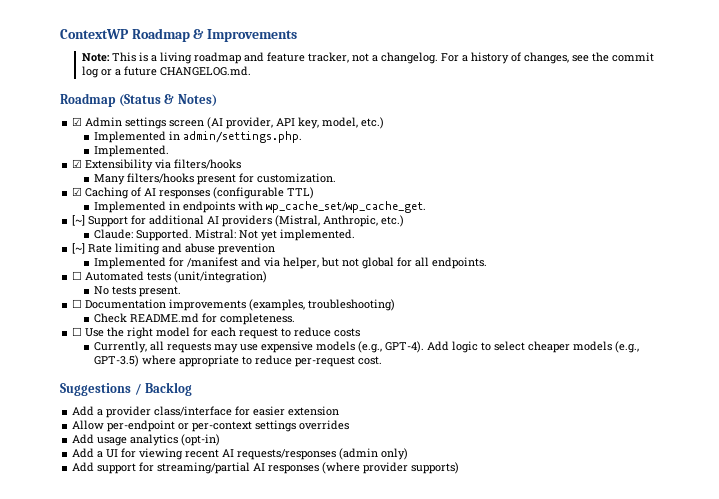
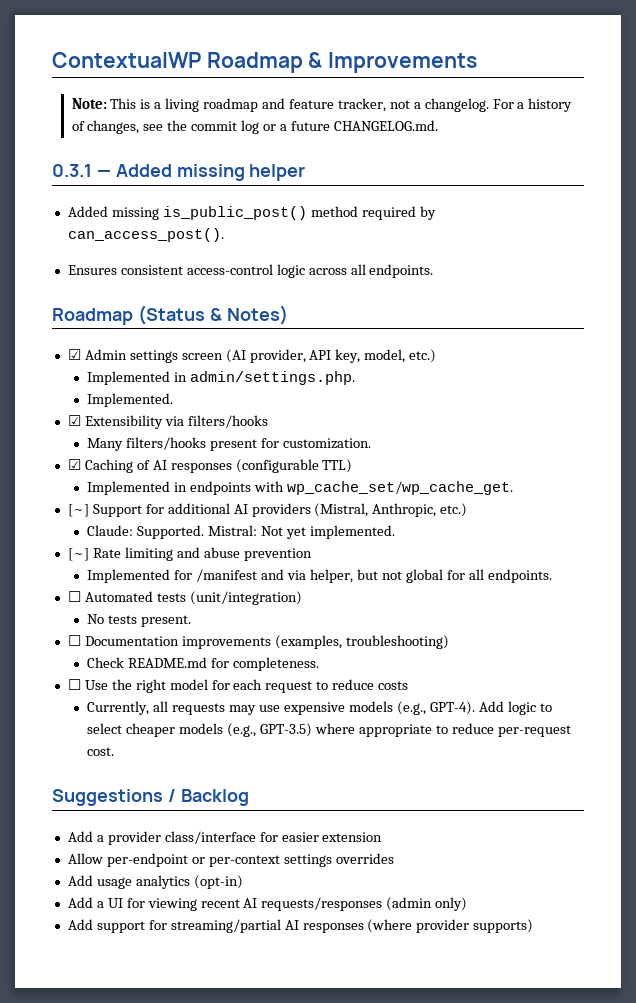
- ContextWP Roadmap & Improvements
+ ContextualWP Roadmap & Improvements
+ 0.3.1 — Added missing helper
+ Added missing is_public_post() method required by can_access_post().
+ Ensures consistent access-control logic across all endpoints.

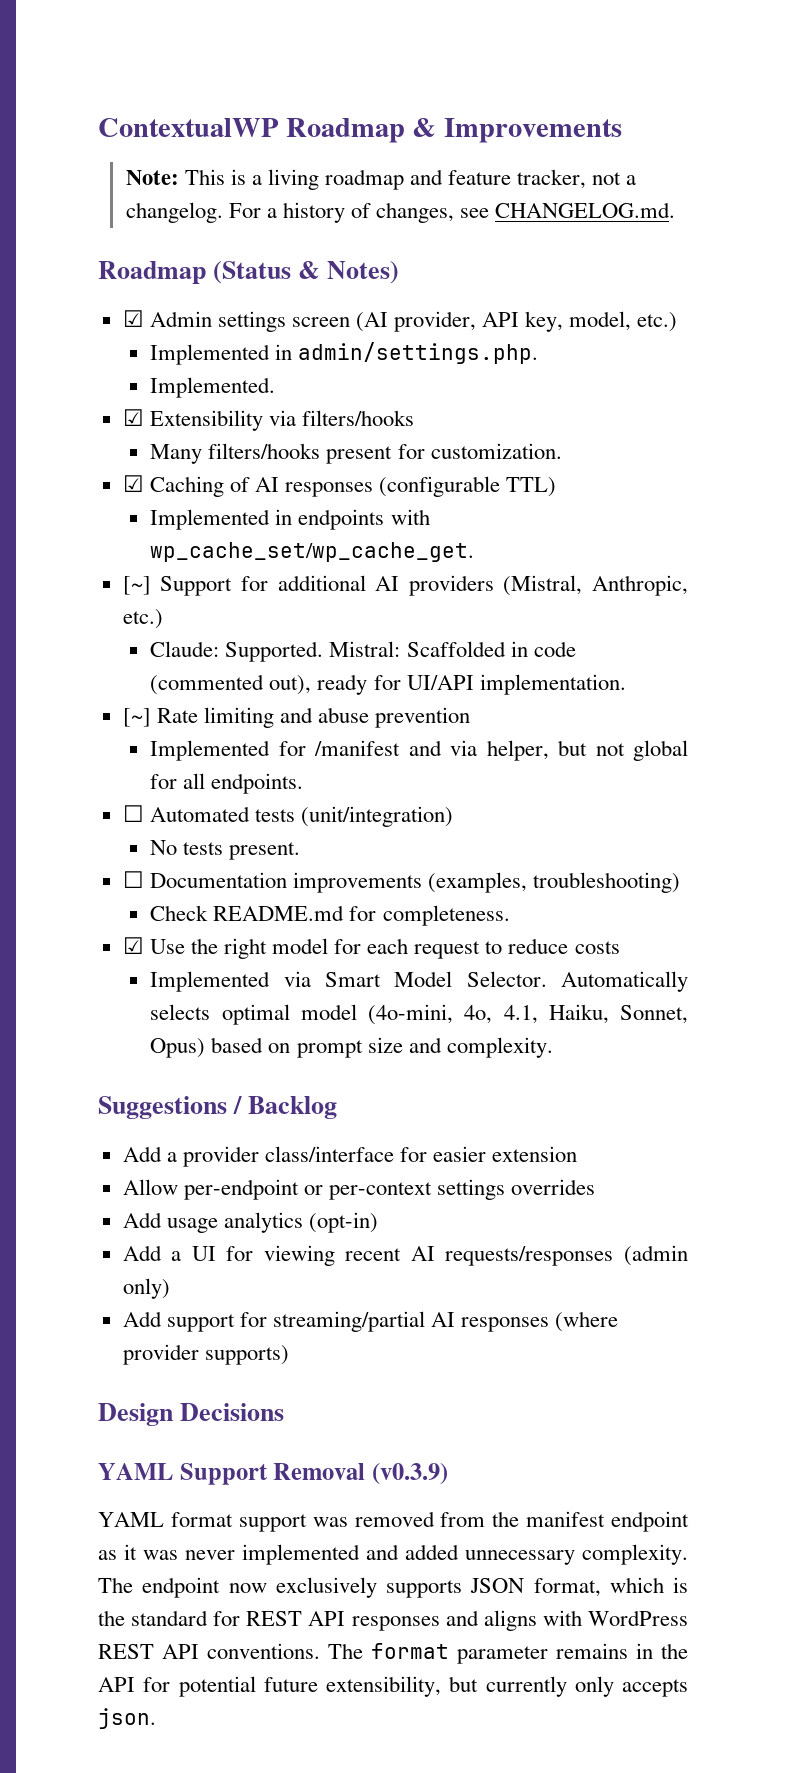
- For a history of changes, see the commit log or a future CHANGELOG.md.
- 0.3.1 — Added missing helper
- Added missing is_public_post() method required by can_access_post().
- Ensures consistent access-control logic across all endpoints.
+ For a history of changes, see CHANGELOG.md.
- Mistral: Not yet implemented.
+ Mistral: Scaffolded in code (commented out), ready for UI/API implementation.
- ☐ Use the right model for each request to reduce costs
+ ☑ Use the right model for each request to reduce costs
- Currently, all requests may use expensive models (e.g., GPT-4). Add logic to select cheaper models (e.g., GPT-3.5) where appropriate to reduce per-request cost.
+ Implemented via Smart Model Selector. Automatically selects optimal model (4o-mini, 4o, 4.1, Haiku, Sonnet, Opus) based on prompt size and complexity.
+ Design Decisions
+ YAML Support Removal (v0.3.9)
+ YAML format support was removed from the manifest endpoint as it was never implemented and added unnecessary complexity. The endpoint now exclusively supports JSON format, which is the standard for REST API responses and aligns with WordPress REST API conventions. The format parameter remains in the API for potential future extensibility, but currently only accepts json.

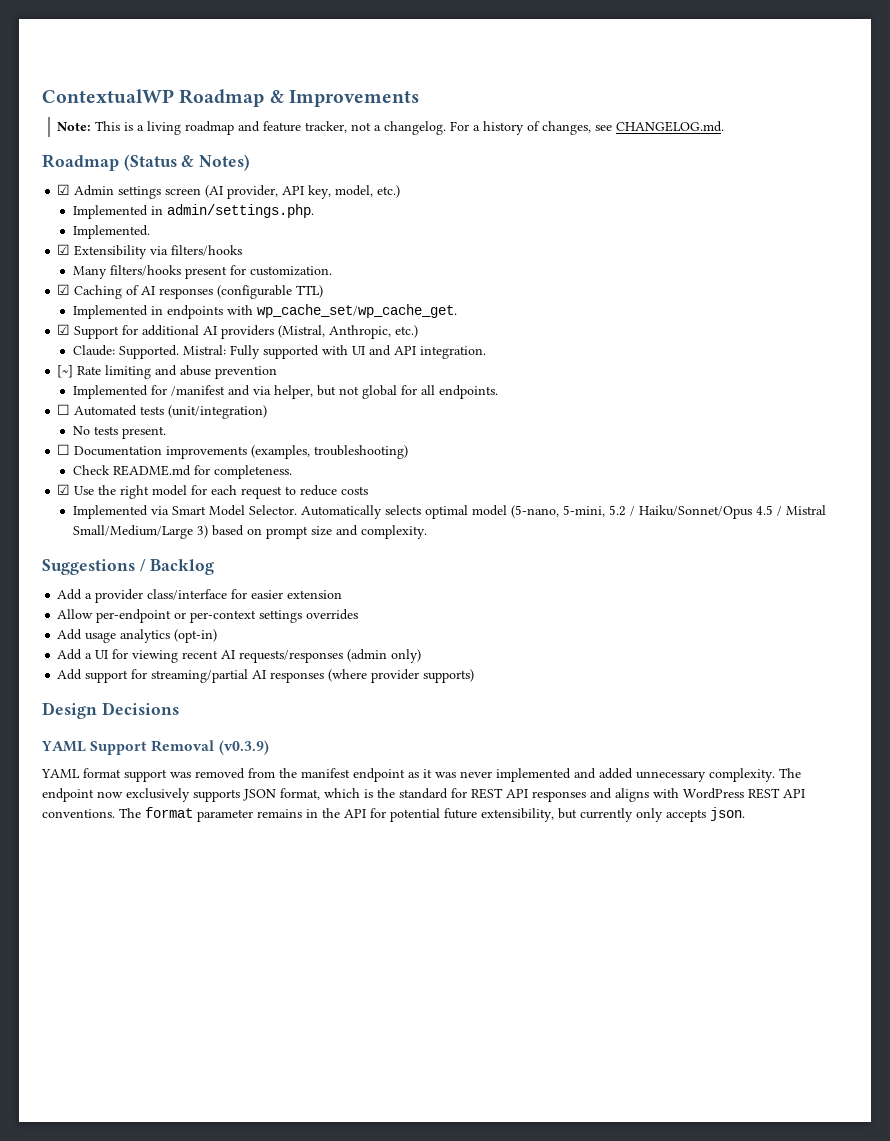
- [~] Support for additional AI providers (Mistral, Anthropic, etc.)
+ ☑ Support for additional AI providers (Mistral, Anthropic, etc.)
- Mistral: Scaffolded in code (commented out), ready for UI/API implementation.
+ Mistral: Fully supported with UI and API integration.
- Automatically selects optimal model (4o-mini, 4o, 4.1, Haiku, Sonnet, Opus) based on prompt size and complexity.
+ Automatically selects optimal model (5-nano, 5-mini, 5.2 / Haiku/Sonnet/Opus 4.5 / Mistral Small/Medium/Large 3) based on prompt size and complexity.

